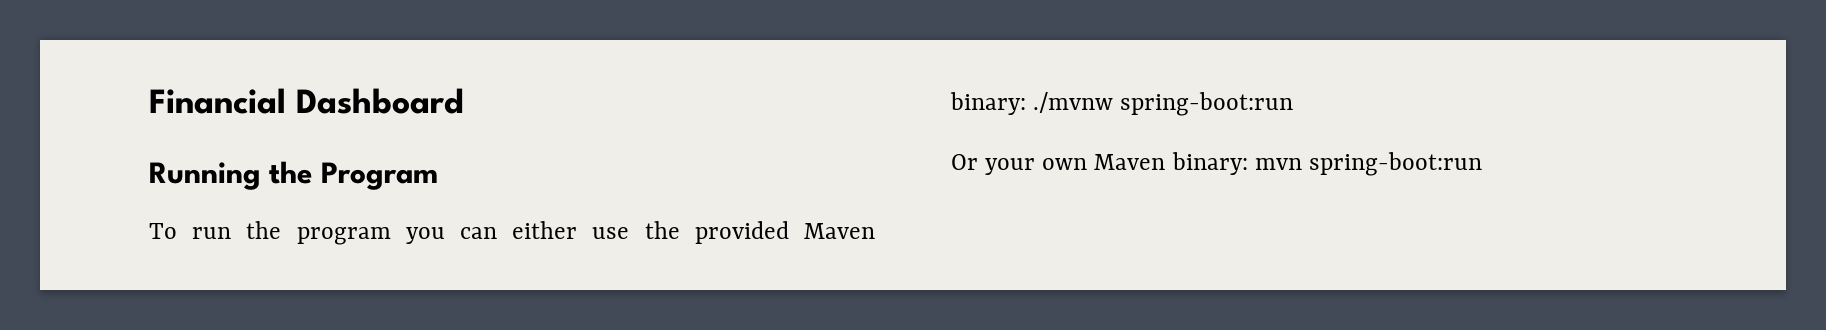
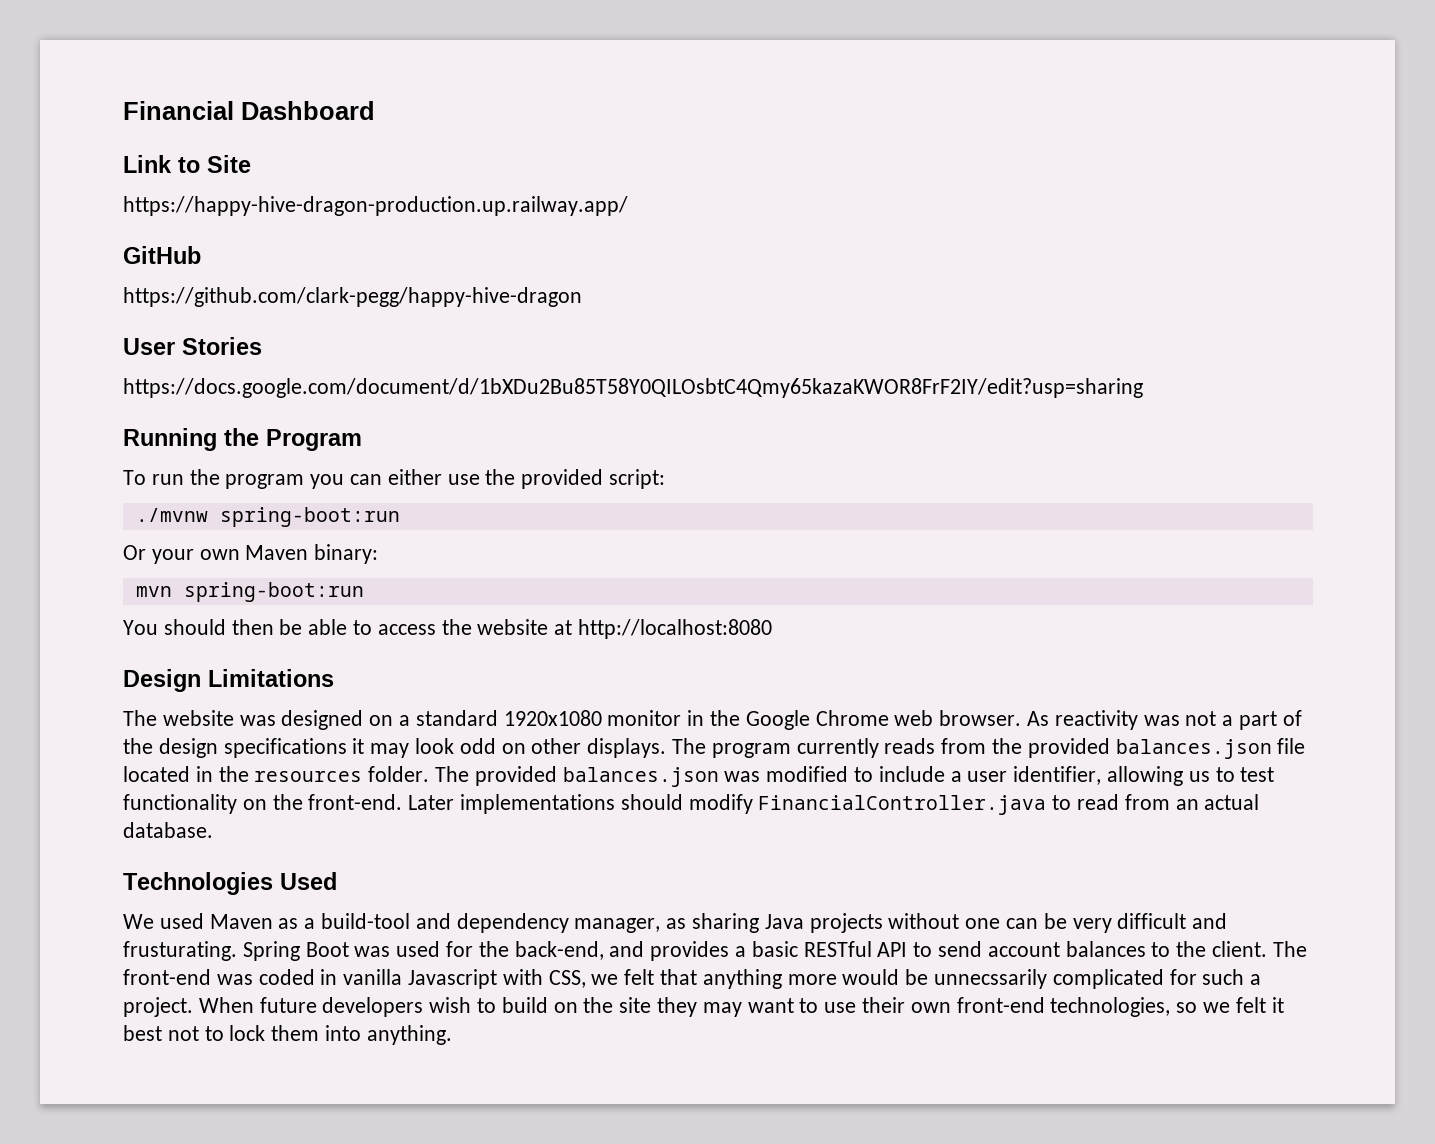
+ Link to Site
+ https://happy-hive-dragon-production.up.railway.app/
+ GitHub
+ https://github.com/clark-pegg/happy-hive-dragon
+ User Stories
+ https://docs.google.com/document/d/1bXDu2Bu85T58Y0QILOsbtC4Qmy65kazaKWOR8FrF2IY/edit?usp=sharing
- To run the program you can either use the provided Maven binary: ./mvnw spring-boot:run
+ To run the program you can either use the provided script:
+ ./mvnw spring-boot:run
- Or your own Maven binary: mvn spring-boot:run
+ Or your own Maven binary:
+ mvn spring-boot:run
+ You should then be able to access the website at http://localhost:8080
+ Design Limitations
+ The website was designed on a standard 1920x1080 monitor in the Google Chrome web browser. As reactivity was not a part of the design specifications it may look odd on other displays. The program currently reads from the provided balances.json file located in the resources folder. The provided balances.json was modified to include a user identifier, allowing us to test functionality on the front-end. Later implementations should modify FinancialController.java to read from an actual database.
+ Technologies Used
+ We used Maven as a build-tool and dependency manager, as sharing Java projects without one can be very difficult and frusturating. Spring Boot was used for the back-end, and provides a basic RESTful API to send account balances to the client. The front-end was coded in vanilla Javascript with CSS, we felt that anything more would be unnecssarily complicated for such a project. When future developers wish to build on the site they may want to use their own front-end technologies, so we felt it best not to lock them into anything.

